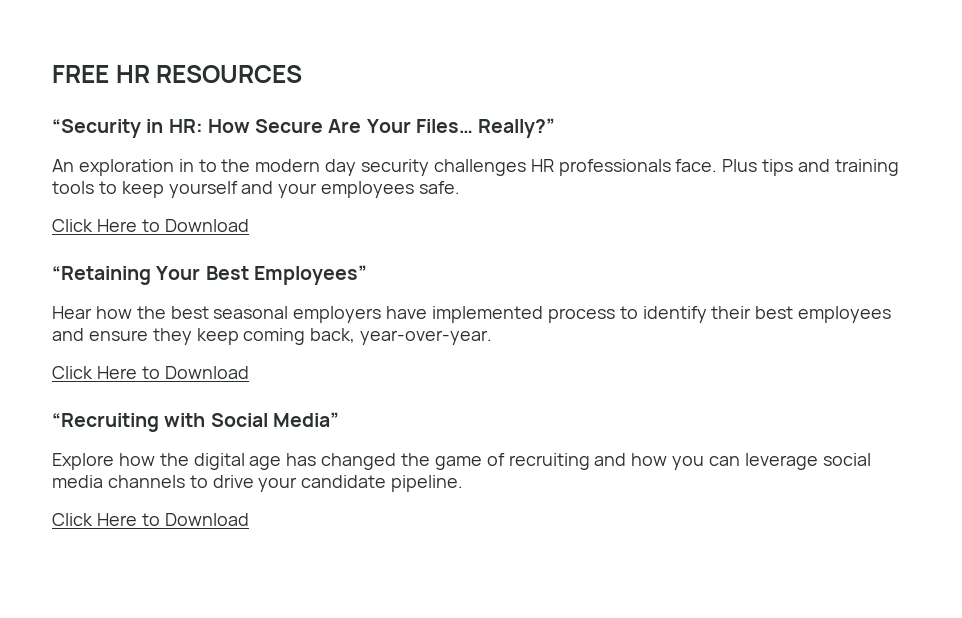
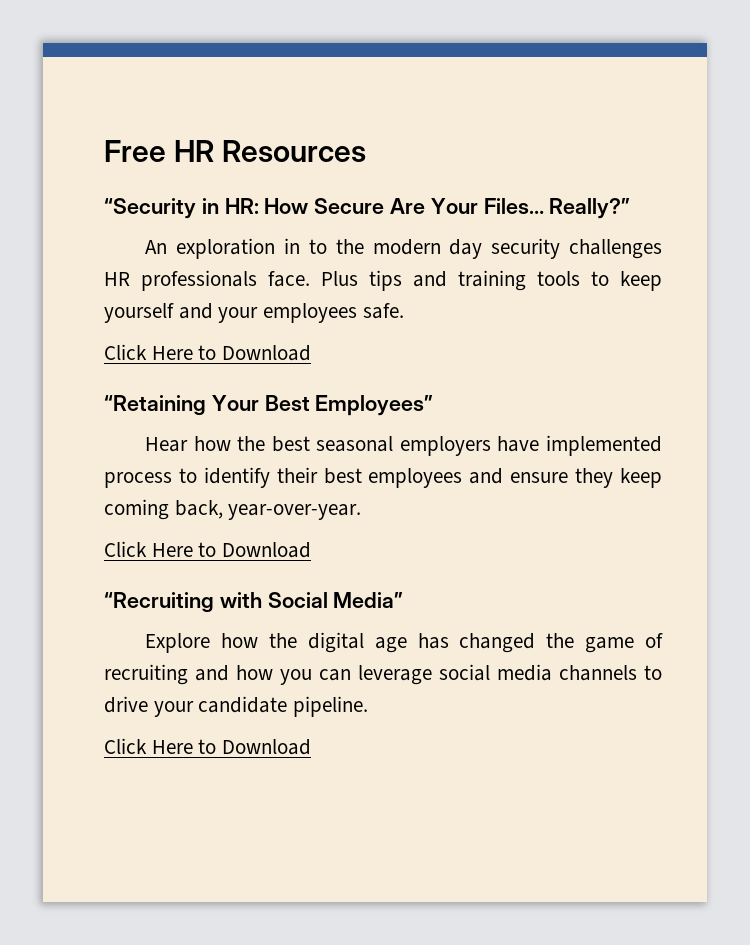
- FREE HR RESOURCES
+ Free HR Resources

